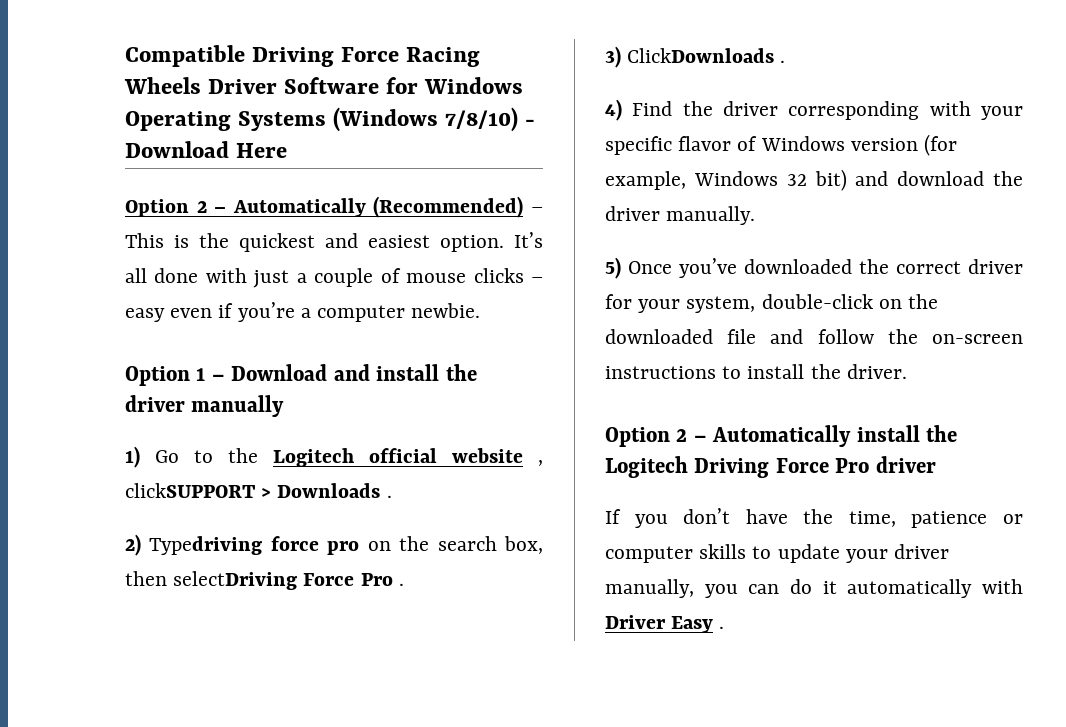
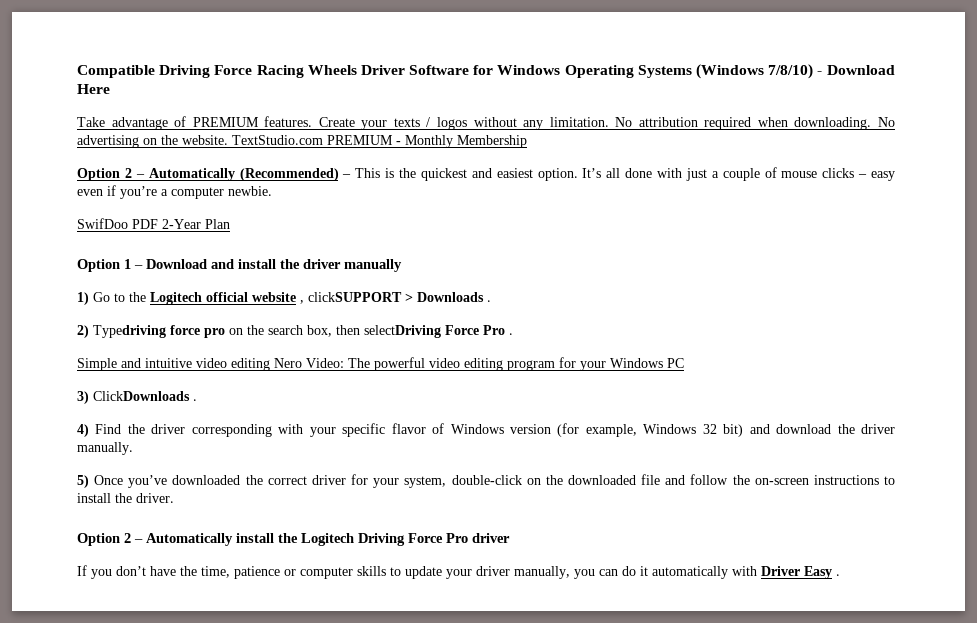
+ Take advantage of PREMIUM features. Create your texts / logos without any limitation. No attribution required when downloading. No advertising on the website. TextStudio.com PREMIUM - Monthly Membership
+ SwifDoo PDF 2-Year Plan
+ Simple and intuitive video editing Nero Video: The powerful video editing program for your Windows PC

